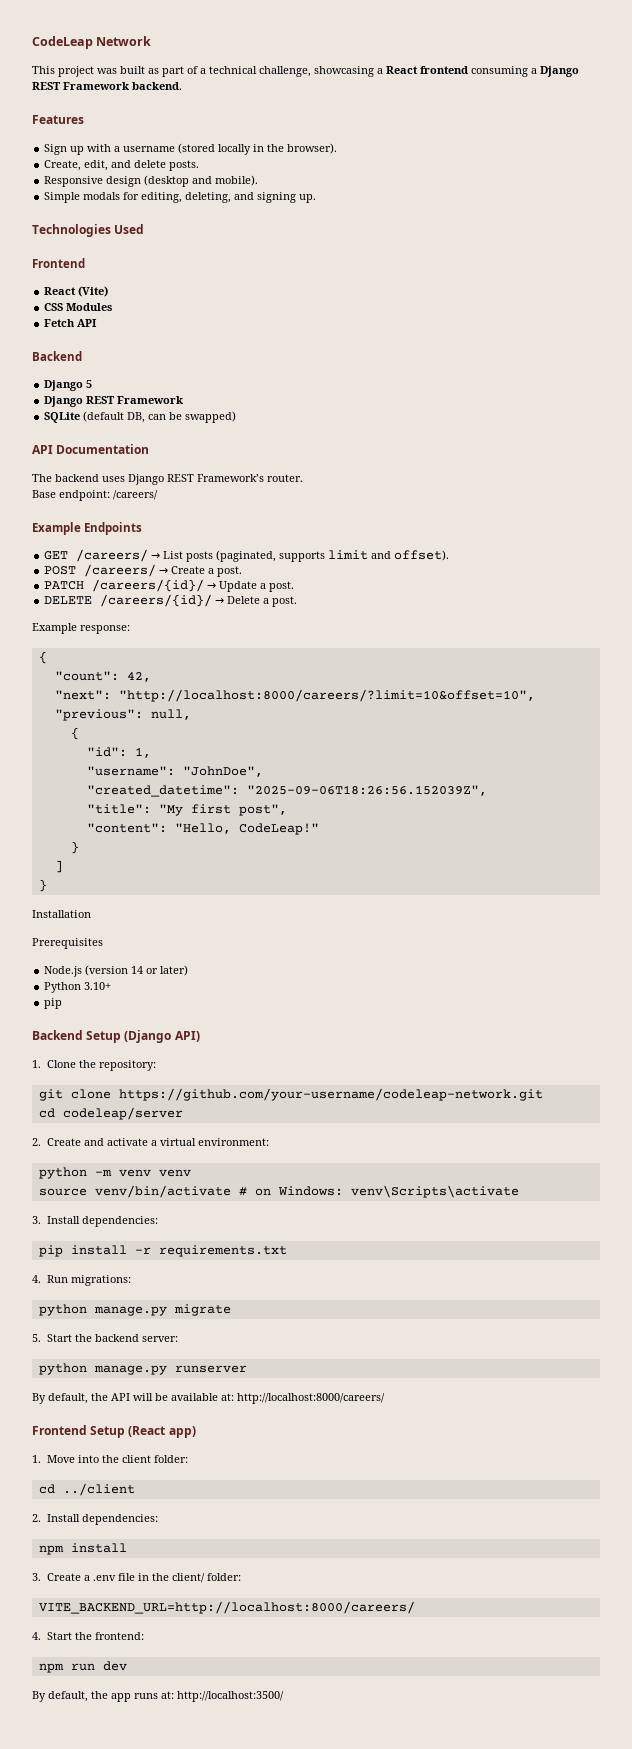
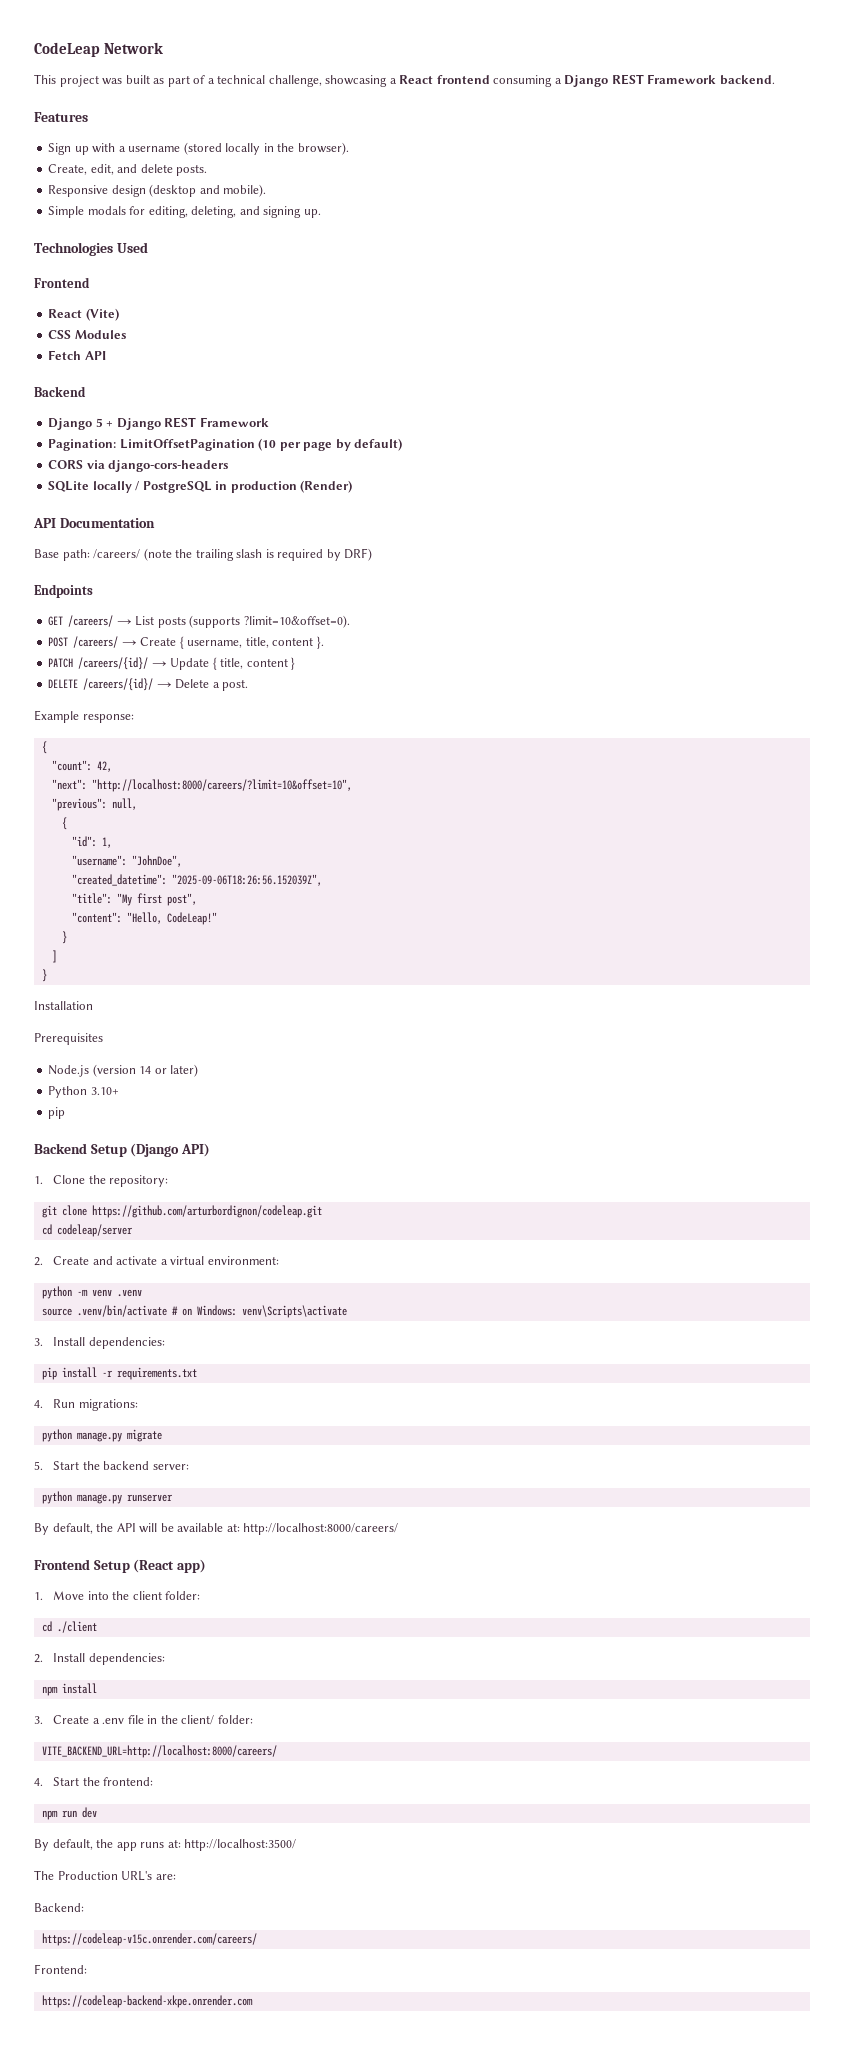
- Django 5
- Django REST Framework
+ Django 5 + Django REST Framework
- SQLite (default DB, can be swapped)
+ Pagination: LimitOffsetPagination (10 per page by default)
+ CORS via django-cors-headers
+ SQLite locally / PostgreSQL in production (Render)
  API Documentation
- The backend uses Django REST Framework’s router.
- Base endpoint: /careers/
- Example Endpoints
+ Base path: /careers/ (note the trailing slash is required by DRF)
+ Endpoints
- GET /careers/ → List posts (paginated, supports limit and offset).
+ GET /careers/ → List posts (supports ?limit=10&offset=0).
- POST /careers/ → Create a post.
+ POST /careers/ → Create { username, title, content }.
- PATCH /careers/{id}/ → Update a post.
+ PATCH /careers/{id}/ → Update { title, content }
- git clone https://github.com/your-username/codeleap-network.git
+ git clone https://github.com/arturbordignon/codeleap.git
- python -m venv venv
+ python -m venv .venv
- source venv/bin/activate # on Windows: venv\Scripts\activate
+ source .venv/bin/activate # on Windows: venv\Scripts\activate
- cd ../client
+ cd ./client
+ The Production URL's are:
+ Backend:
+ https://codeleap-v15c.onrender.com/careers/
+ Frontend:
+ https://codeleap-backend-xkpe.onrender.com

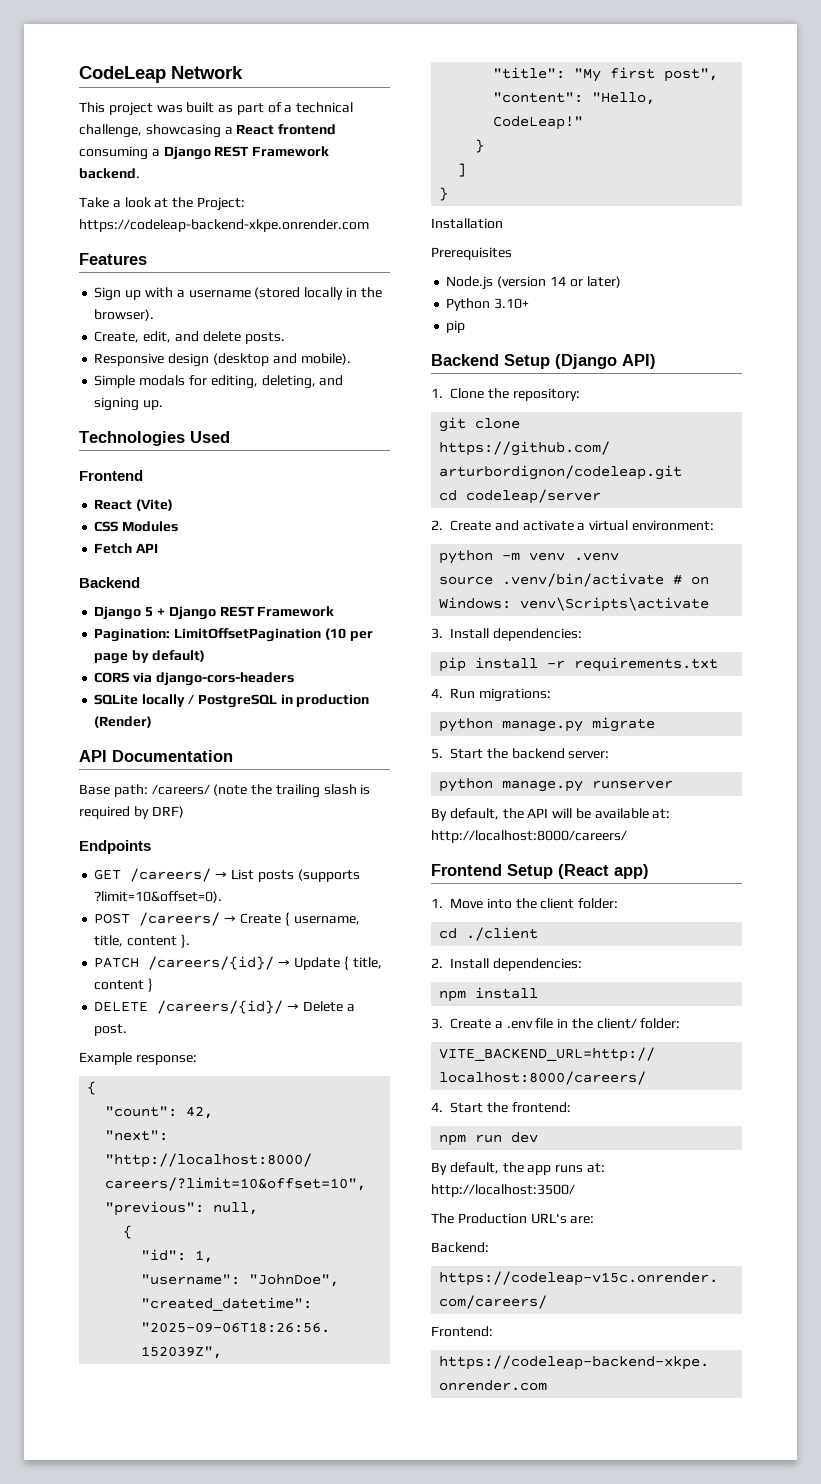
+ Take a look at the Project: https://codeleap-backend-xkpe.onrender.com

